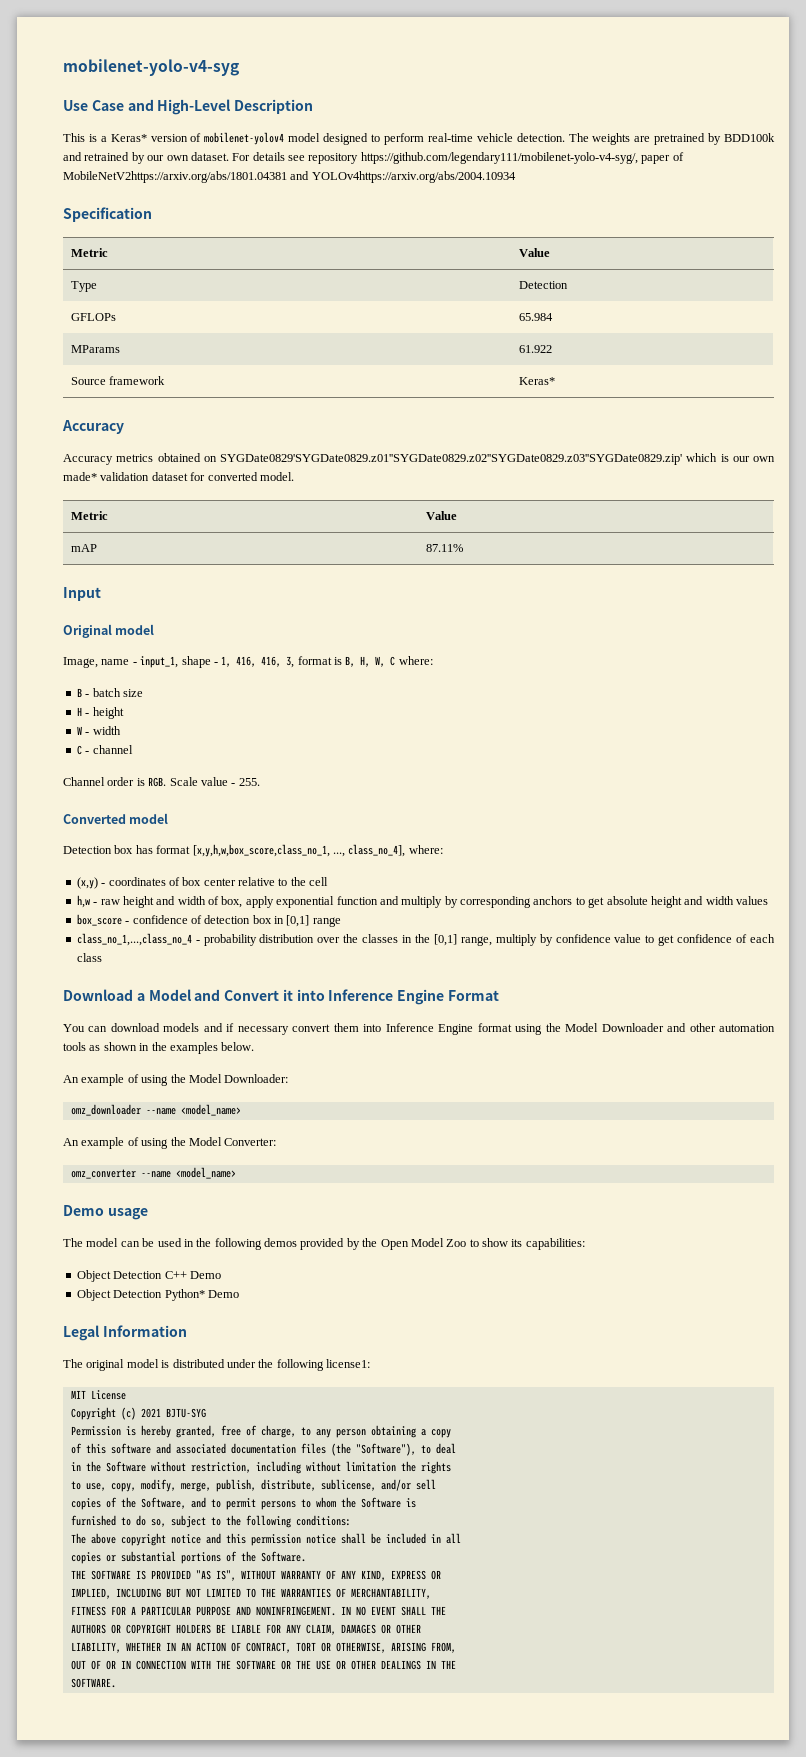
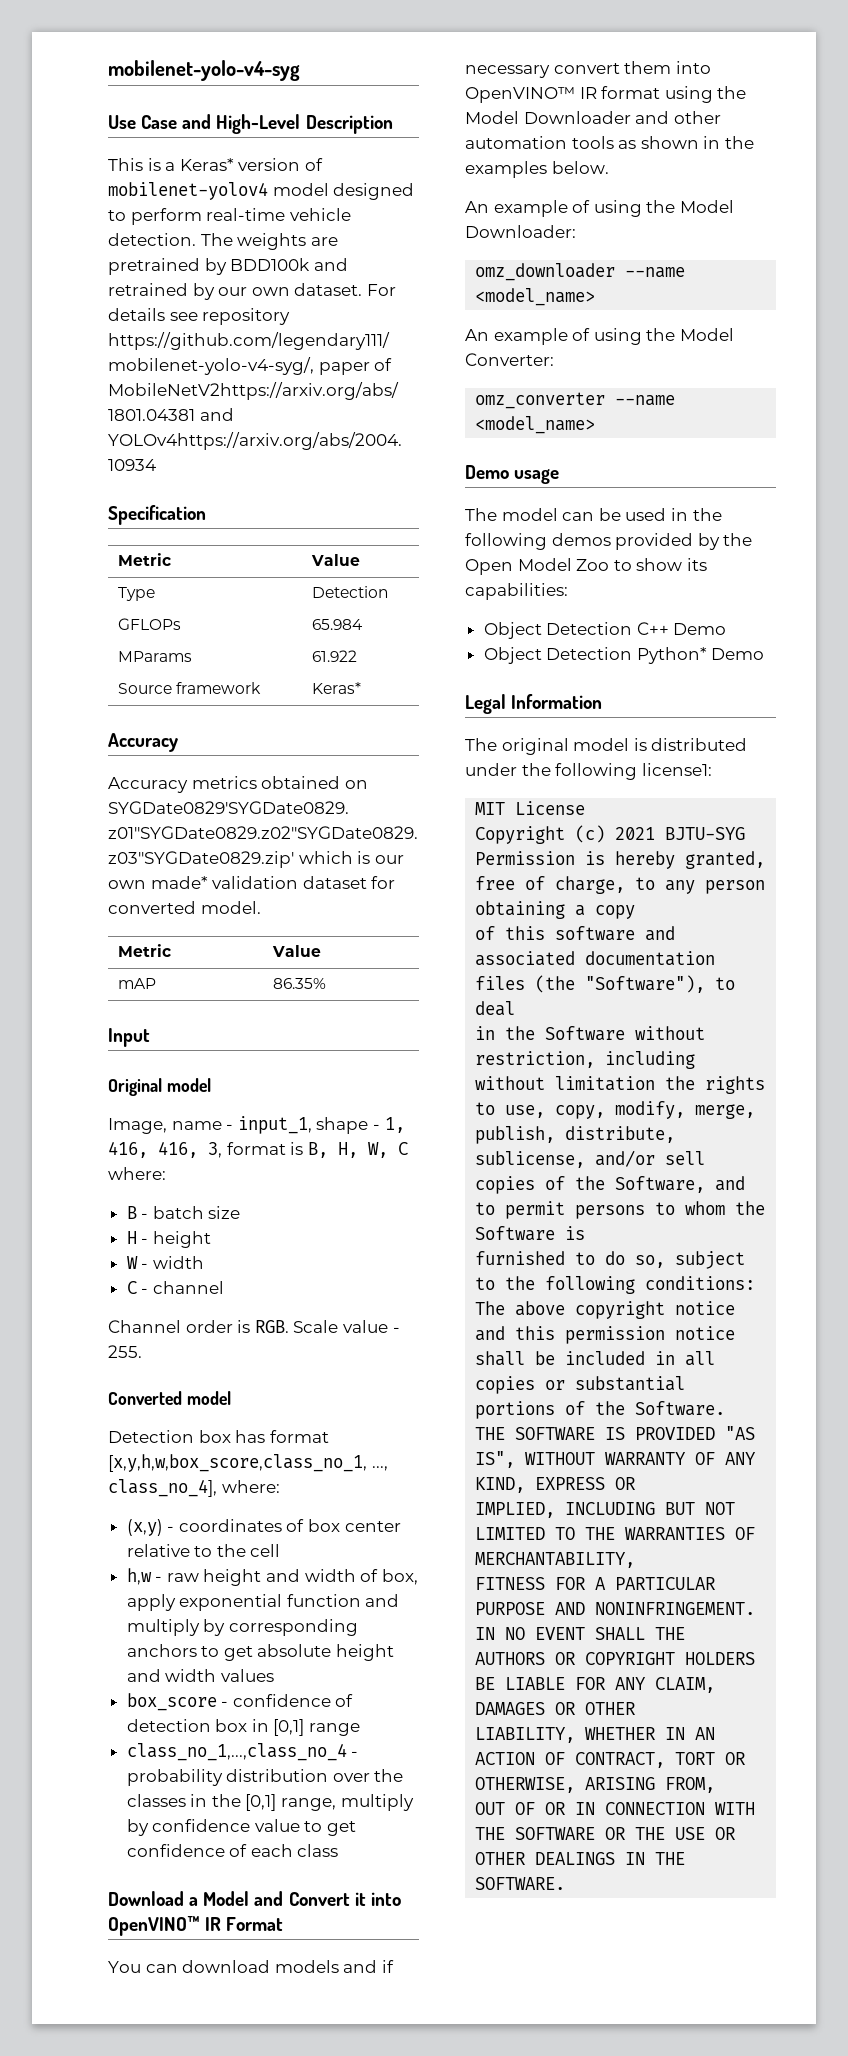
- mAP | 87.11%
+ mAP | 86.35%
- Download a Model and Convert it into Inference Engine Format
+ Download a Model and Convert it into OpenVINO™ IR Format
- You can download models and if necessary convert them into Inference Engine format using the Model Downloader and other automation tools as shown in the examples below.
+ You can download models and if necessary convert them into OpenVINO™ IR format using the Model Downloader and other automation tools as shown in the examples below.

